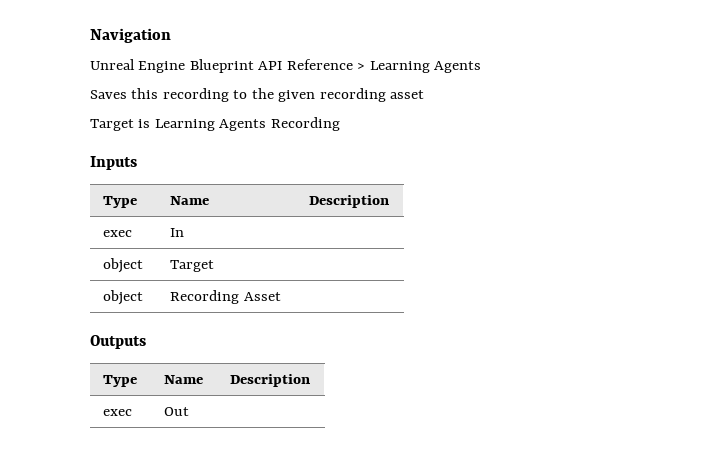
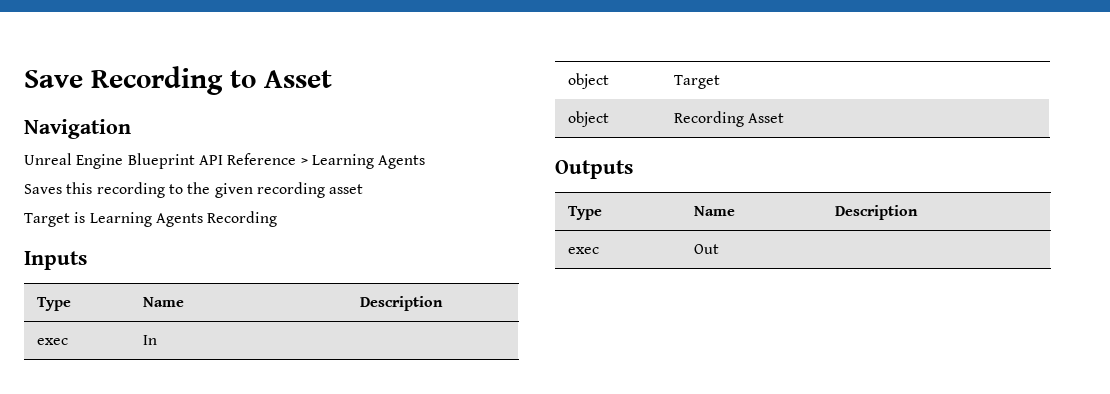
+ Save Recording to Asset

